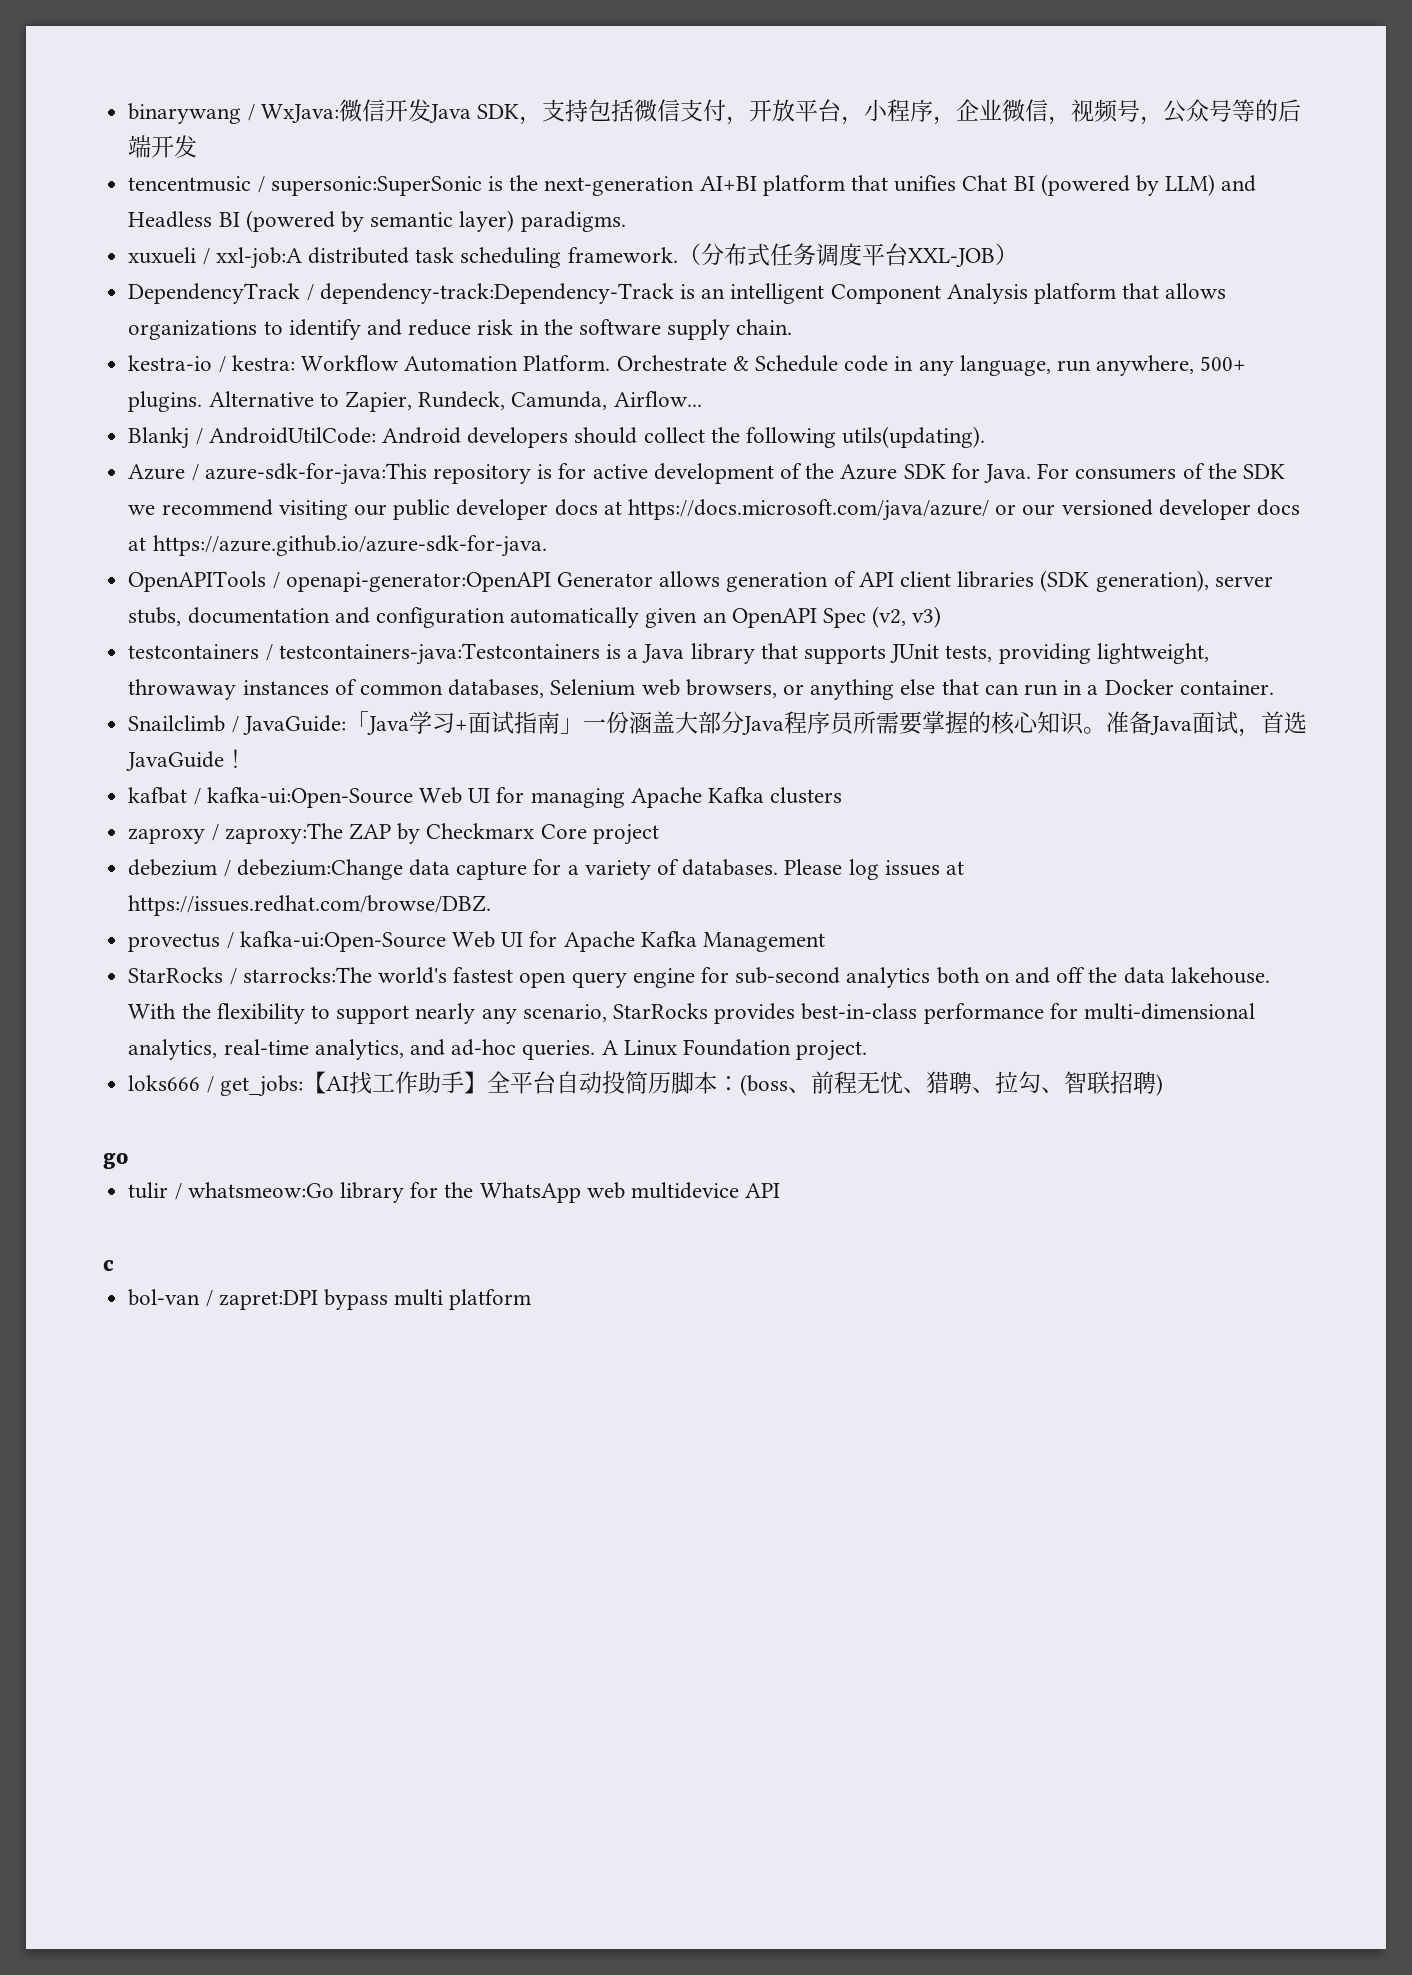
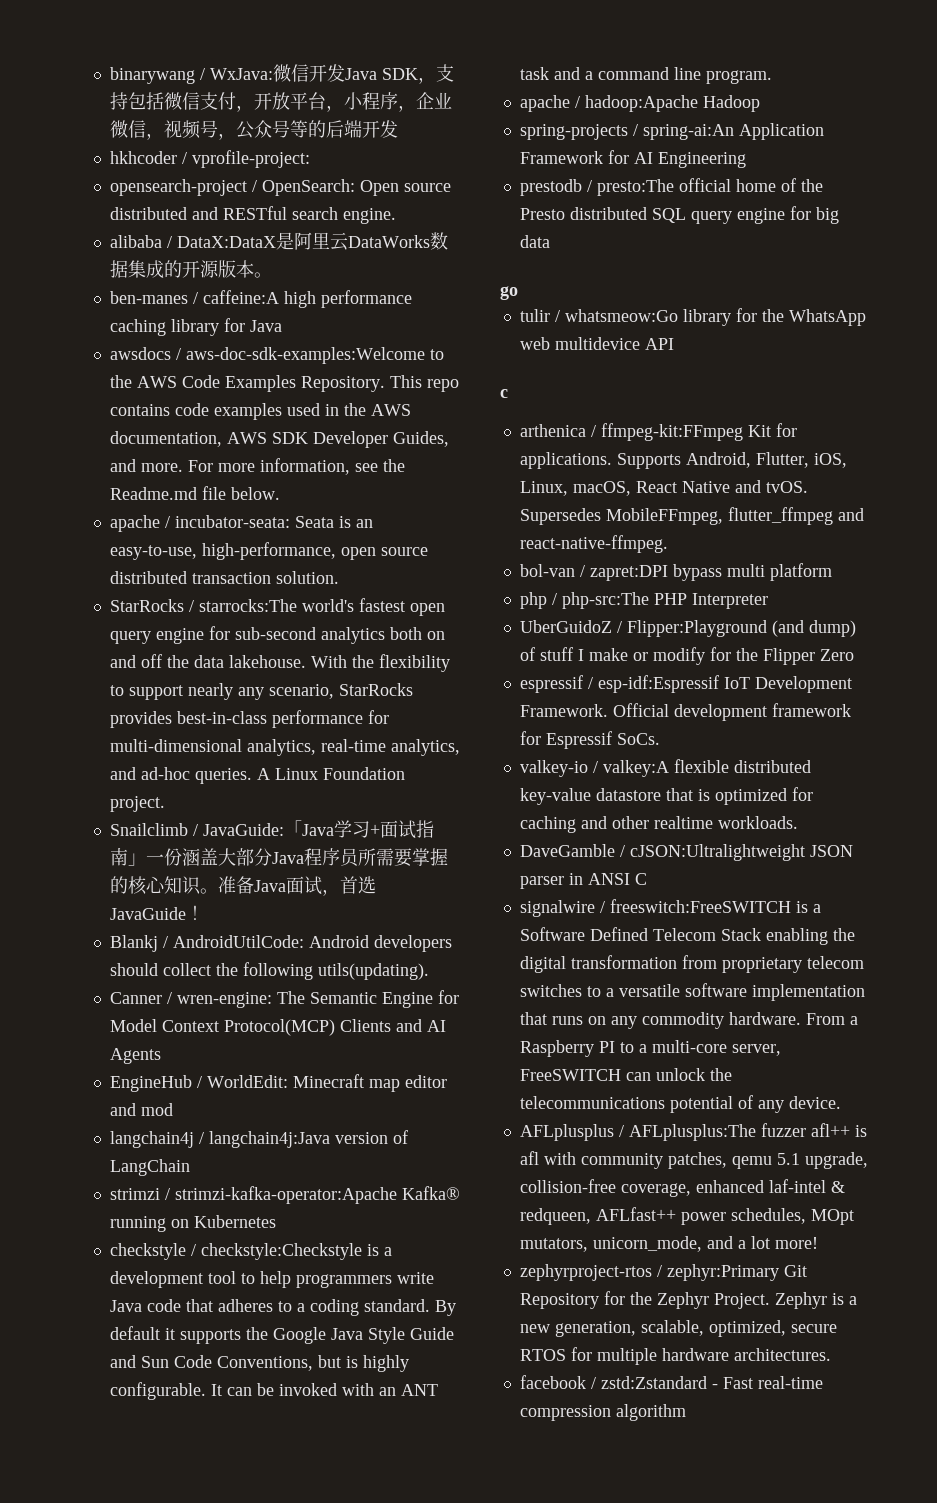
- tencentmusic / supersonic:SuperSonic is the next-generation AI+BI platform that unifies Chat BI (powered by LLM) and Headless BI (powered by semantic layer) paradigms.
- xuxueli / xxl-job:A distributed task scheduling framework.（分布式任务调度平台XXL-JOB）
- DependencyTrack / dependency-track:Dependency-Track is an intelligent Component Analysis platform that allows organizations to identify and reduce risk in the software supply chain.
- kestra-io / kestra: Workflow Automation Platform. Orchestrate & Schedule code in any language, run anywhere, 500+ plugins. Alternative to Zapier, Rundeck, Camunda, Airflow...
- Blankj / AndroidUtilCode: Android developers should collect the following utils(updating).
- Azure / azure-sdk-for-java:This repository is for active development of the Azure SDK for Java. For consumers of the SDK we recommend visiting our public developer docs at https://docs.microsoft.com/java/azure/ or our versioned developer docs at https://azure.github.io/azure-sdk-for-java.
- OpenAPITools / openapi-generator:OpenAPI Generator allows generation of API client libraries (SDK generation), server stubs, documentation and configuration automatically given an OpenAPI Spec (v2, v3)
- testcontainers / testcontainers-java:Testcontainers is a Java library that supports JUnit tests, providing lightweight, throwaway instances of common databases, Selenium web browsers, or anything else that can run in a Docker container.
+ hkhcoder / vprofile-project:
+ opensearch-project / OpenSearch: Open source distributed and RESTful search engine.
+ alibaba / DataX:DataX是阿里云DataWorks数据集成的开源版本。
+ ben-manes / caffeine:A high performance caching library for Java
+ awsdocs / aws-doc-sdk-examples:Welcome to the AWS Code Examples Repository. This repo contains code examples used in the AWS documentation, AWS SDK Developer Guides, and more. For more information, see the Readme.md file below.
+ apache / incubator-seata: Seata is an easy-to-use, high-performance, open source distributed transaction solution.
+ StarRocks / starrocks:The world's fastest open query engine for sub-second analytics both on and off the data lakehouse. With the flexibility to support nearly any scenario, StarRocks provides best-in-class performance for multi-dimensional analytics, real-time analytics, and ad-hoc queries. A Linux Foundation project.
- kafbat / kafka-ui:Open-Source Web UI for managing Apache Kafka clusters
- zaproxy / zaproxy:The ZAP by Checkmarx Core project
- debezium / debezium:Change data capture for a variety of databases. Please log issues at https://issues.redhat.com/browse/DBZ.
- provectus / kafka-ui:Open-Source Web UI for Apache Kafka Management
- StarRocks / starrocks:The world's fastest open query engine for sub-second analytics both on and off the data lakehouse. With the flexibility to support nearly any scenario, StarRocks provides best-in-class performance for multi-dimensional analytics, real-time analytics, and ad-hoc queries. A Linux Foundation project.
- loks666 / get_jobs:【AI找工作助手】全平台自动投简历脚本：(boss、前程无忧、猎聘、拉勾、智联招聘)
+ Blankj / AndroidUtilCode: Android developers should collect the following utils(updating).
+ Canner / wren-engine: The Semantic Engine for Model Context Protocol(MCP) Clients and AI Agents
+ EngineHub / WorldEdit: Minecraft map editor and mod
+ langchain4j / langchain4j:Java version of LangChain
+ strimzi / strimzi-kafka-operator:Apache Kafka® running on Kubernetes
+ checkstyle / checkstyle:Checkstyle is a development tool to help programmers write Java code that adheres to a coding standard. By default it supports the Google Java Style Guide and Sun Code Conventions, but is highly configurable. It can be invoked with an ANT task and a command line program.
+ apache / hadoop:Apache Hadoop
+ spring-projects / spring-ai:An Application Framework for AI Engineering
+ prestodb / presto:The official home of the Presto distributed SQL query engine for big data
+ arthenica / ffmpeg-kit:FFmpeg Kit for applications. Supports Android, Flutter, iOS, Linux, macOS, React Native and tvOS. Supersedes MobileFFmpeg, flutter_ffmpeg and react-native-ffmpeg.
+ php / php-src:The PHP Interpreter
+ UberGuidoZ / Flipper:Playground (and dump) of stuff I make or modify for the Flipper Zero
+ espressif / esp-idf:Espressif IoT Development Framework. Official development framework for Espressif SoCs.
+ valkey-io / valkey:A flexible distributed key-value datastore that is optimized for caching and other realtime workloads.
+ DaveGamble / cJSON:Ultralightweight JSON parser in ANSI C
+ signalwire / freeswitch:FreeSWITCH is a Software Defined Telecom Stack enabling the digital transformation from proprietary telecom switches to a versatile software implementation that runs on any commodity hardware. From a Raspberry PI to a multi-core server, FreeSWITCH can unlock the telecommunications potential of any device.
+ AFLplusplus / AFLplusplus:The fuzzer afl++ is afl with community patches, qemu 5.1 upgrade, collision-free coverage, enhanced laf-intel & redqueen, AFLfast++ power schedules, MOpt mutators, unicorn_mode, and a lot more!
+ zephyrproject-rtos / zephyr:Primary Git Repository for the Zephyr Project. Zephyr is a new generation, scalable, optimized, secure RTOS for multiple hardware architectures.
+ facebook / zstd:Zstandard - Fast real-time compression algorithm

